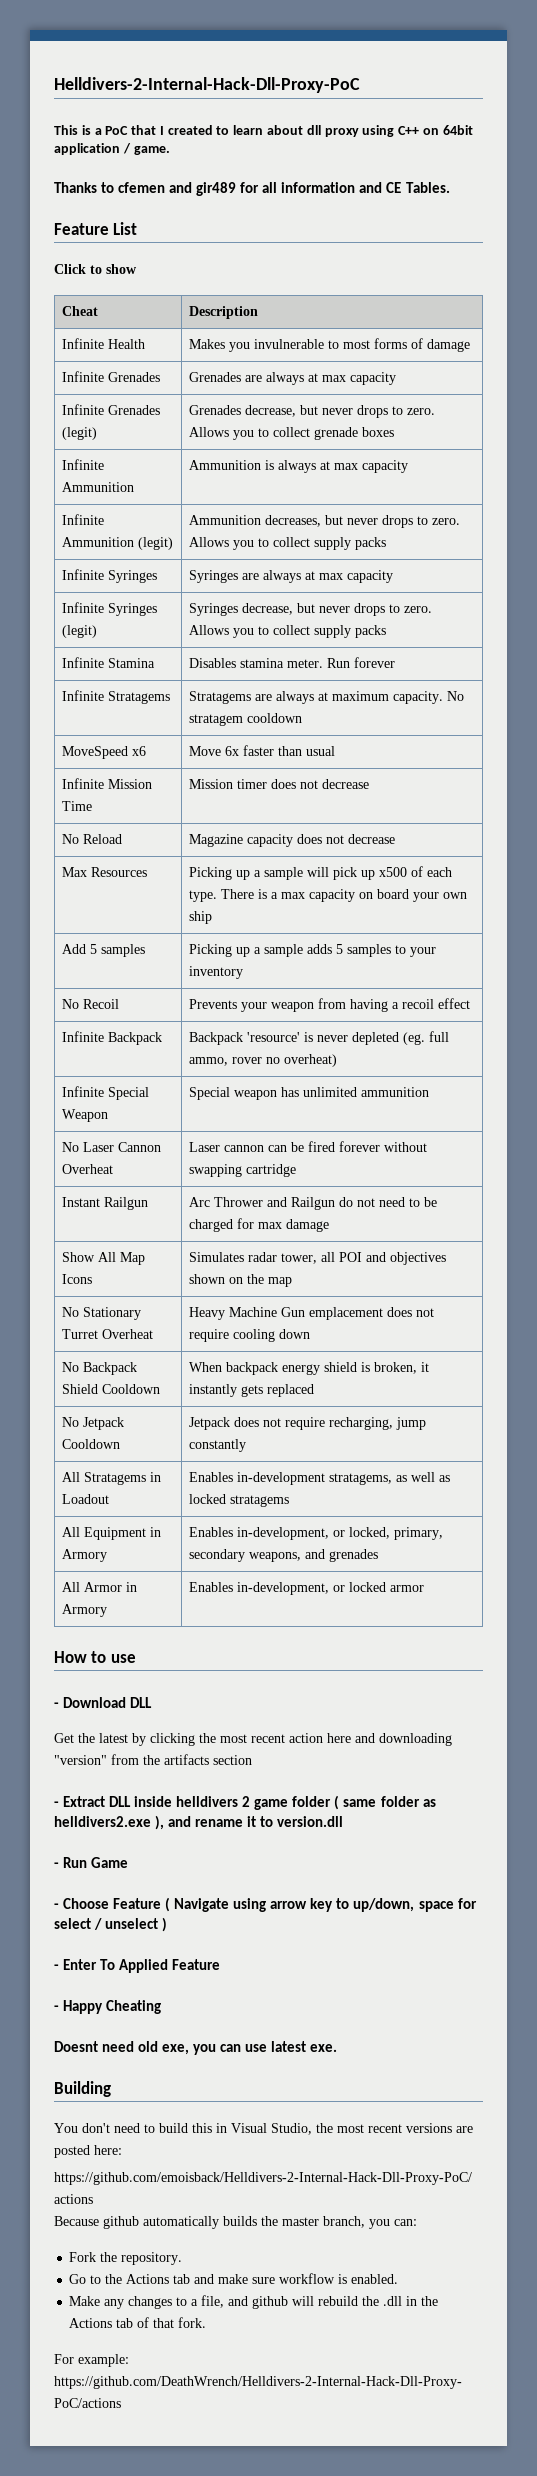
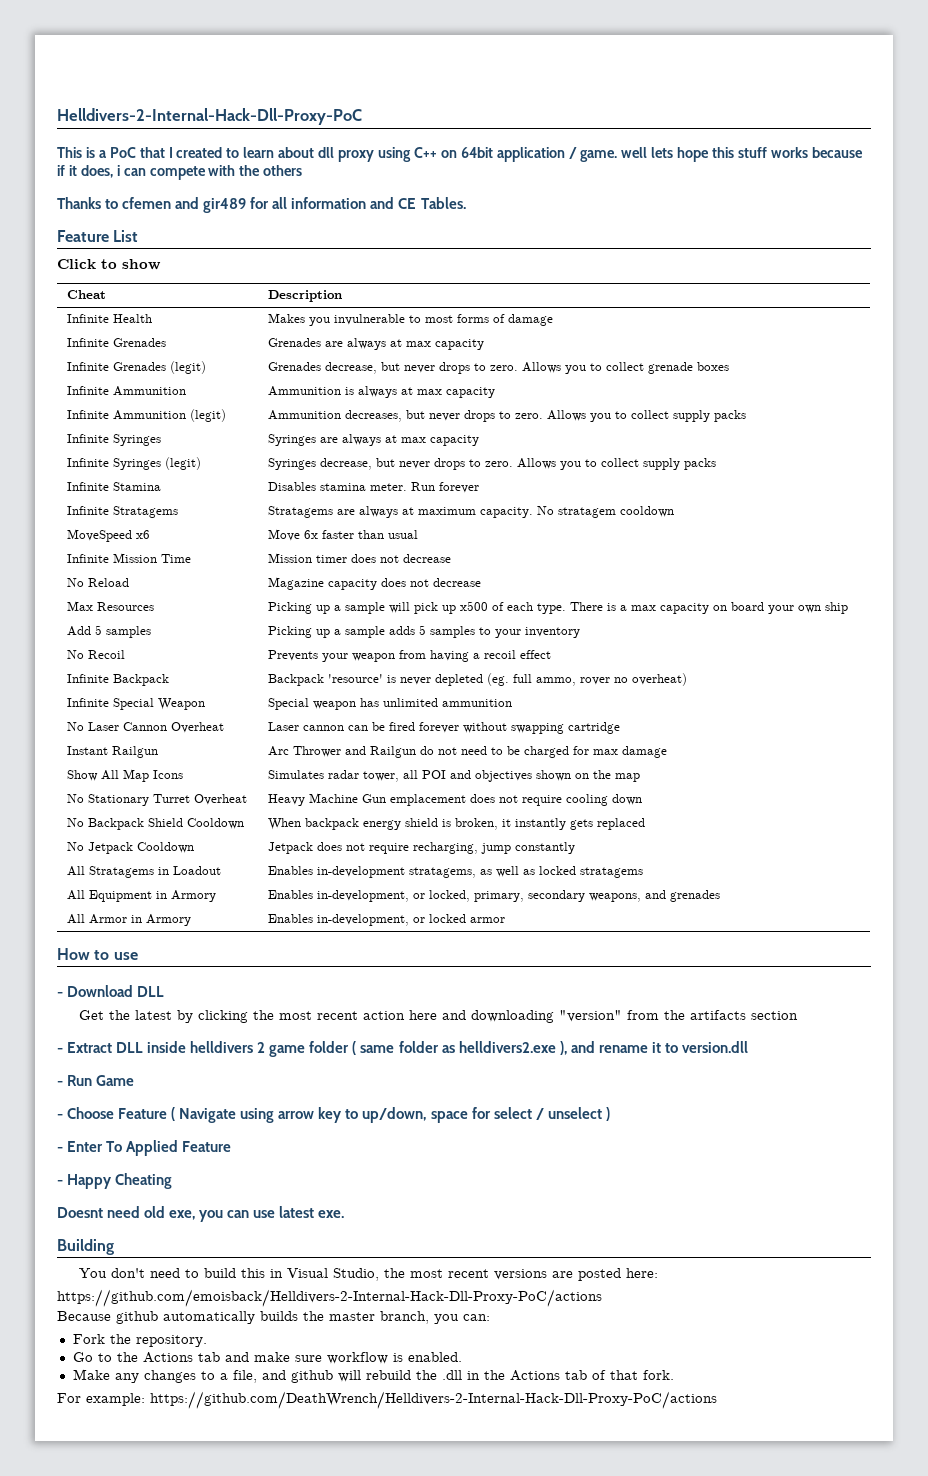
- This is a PoC that I created to learn about dll proxy using C++ on 64bit application / game.
+ This is a PoC that I created to learn about dll proxy using C++ on 64bit application / game. well lets hope this stuff works because if it does, i can compete with the others

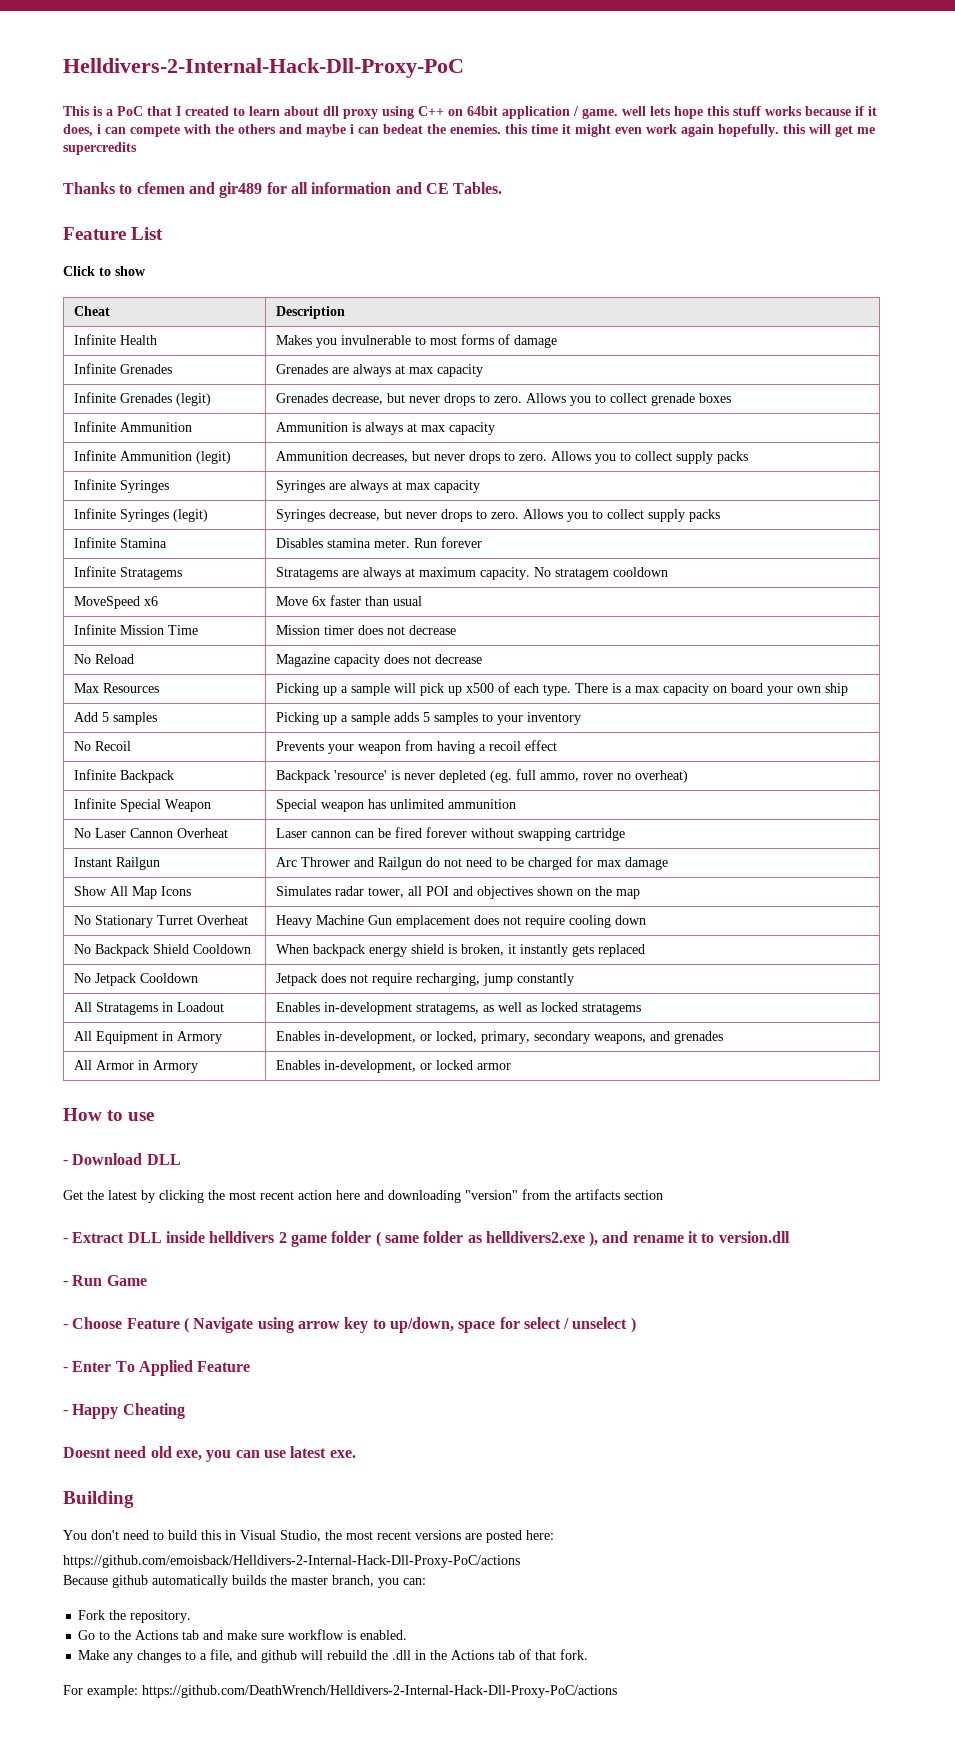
- This is a PoC that I created to learn about dll proxy using C++ on 64bit application / game. well lets hope this stuff works because if it does, i can compete with the others
+ This is a PoC that I created to learn about dll proxy using C++ on 64bit application / game. well lets hope this stuff works because if it does, i can compete with the others and maybe i can bedeat the enemies. this time it might even work again hopefully. this will get me supercredits

